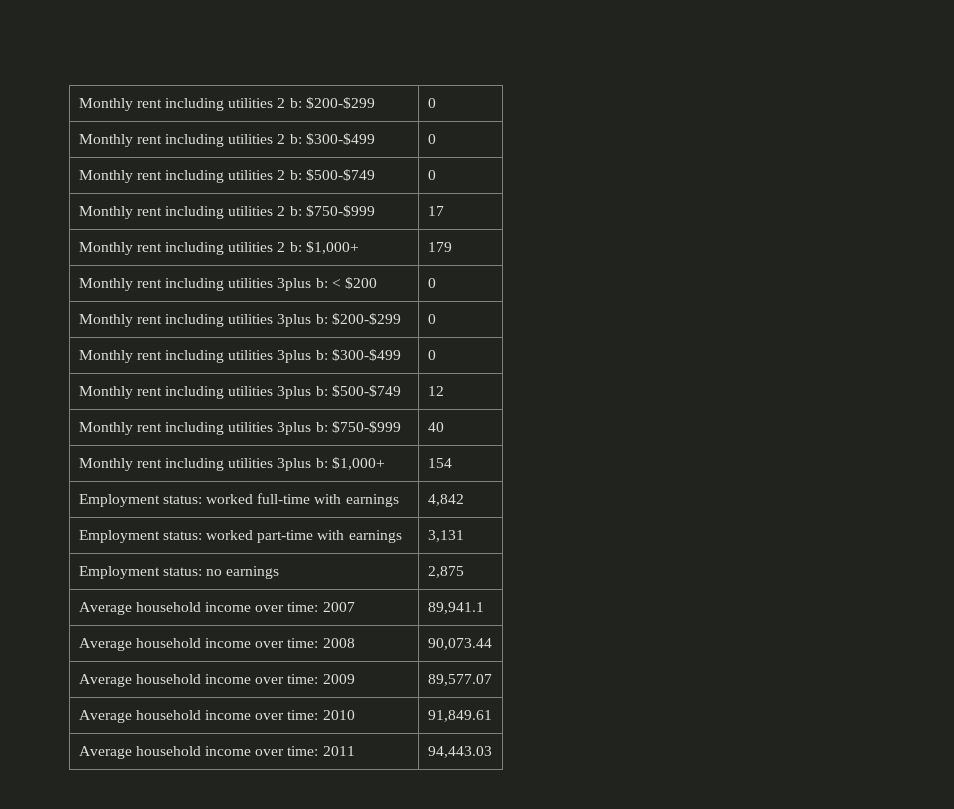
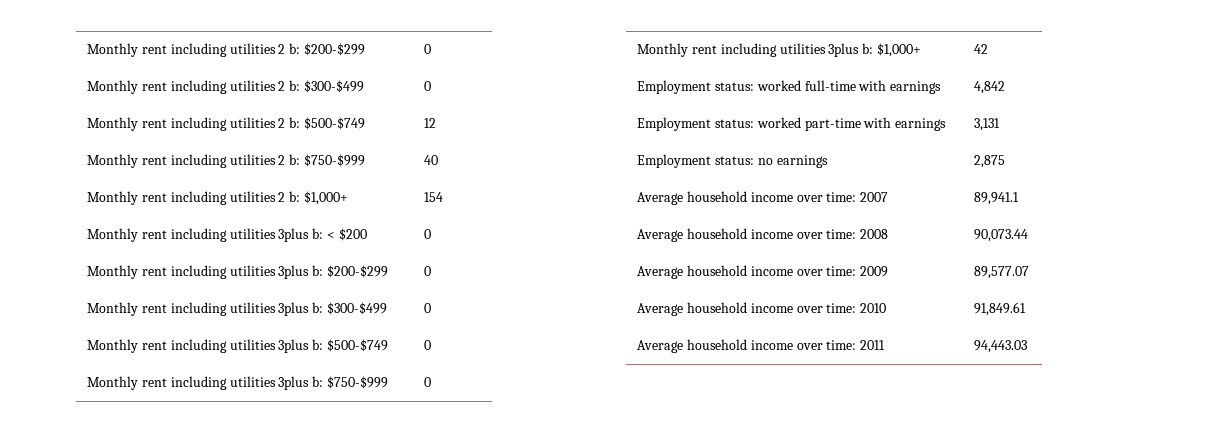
- Monthly rent including utilities 2 b: $500-$749 | 0
+ Monthly rent including utilities 2 b: $500-$749 | 12
- Monthly rent including utilities 2 b: $750-$999 | 17
+ Monthly rent including utilities 2 b: $750-$999 | 40
- Monthly rent including utilities 2 b: $1,000+ | 179
+ Monthly rent including utilities 2 b: $1,000+ | 154
- Monthly rent including utilities 3plus b: $500-$749 | 12
+ Monthly rent including utilities 3plus b: $500-$749 | 0
- Monthly rent including utilities 3plus b: $750-$999 | 40
+ Monthly rent including utilities 3plus b: $750-$999 | 0
- Monthly rent including utilities 3plus b: $1,000+ | 154
+ Monthly rent including utilities 3plus b: $1,000+ | 42

